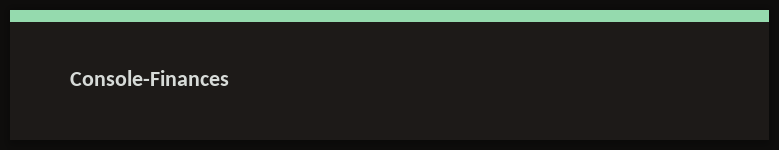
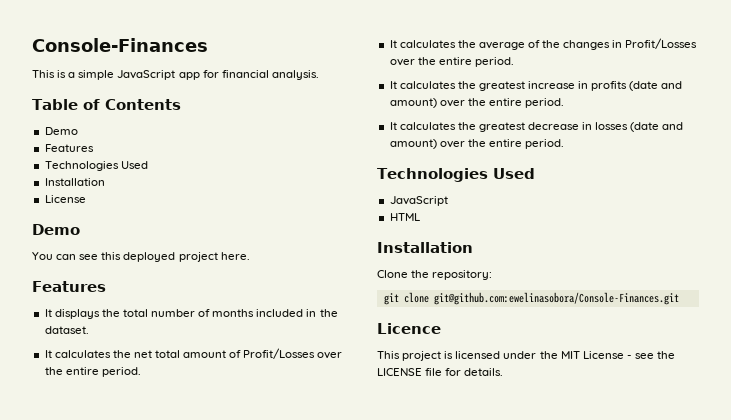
+ This is a simple JavaScript app for financial analysis.
+ Table of Contents
+ Demo
+ Features
+ Technologies Used
+ Installation
+ License
+ Demo
+ You can see this deployed project here.
+ Features
+ It displays the total number of months included in the dataset.
+ It calculates the net total amount of Profit/Losses over the entire period.
+ It calculates the average of the changes in Profit/Losses over the entire period.
+ It calculates the greatest increase in profits (date and amount) over the entire period.
+ It calculates the greatest decrease in losses (date and amount) over the entire period.
+ Technologies Used
+ JavaScript
+ HTML
+ Installation
+ Clone the repository:
+ git clone git@github.com:ewelinasobora/Console-Finances.git
+ Licence
+ This project is licensed under the MIT License - see the LICENSE file for details.

